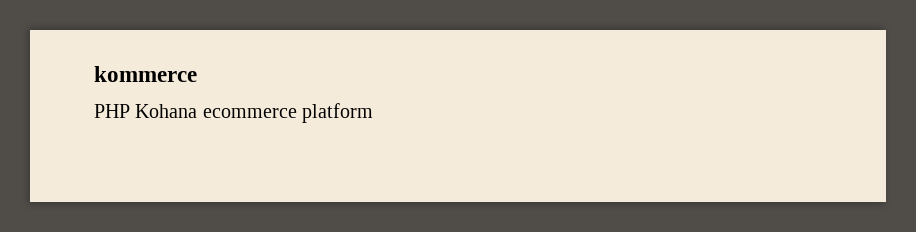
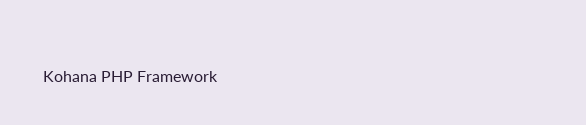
- kommerce
- PHP Kohana ecommerce platform
+ Kohana PHP Framework

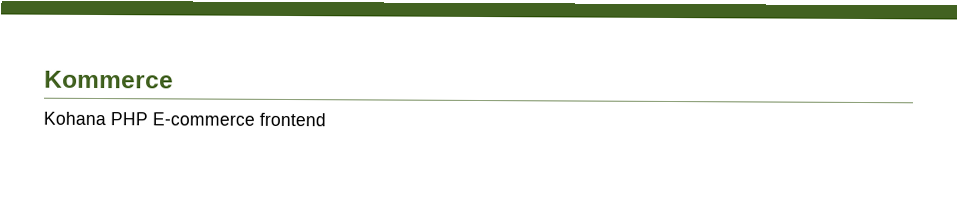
+ Kommerce
- Kohana PHP Framework
+ Kohana PHP E-commerce frontend

